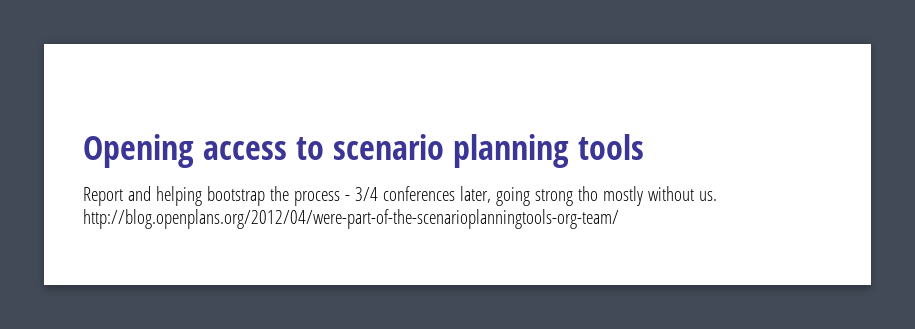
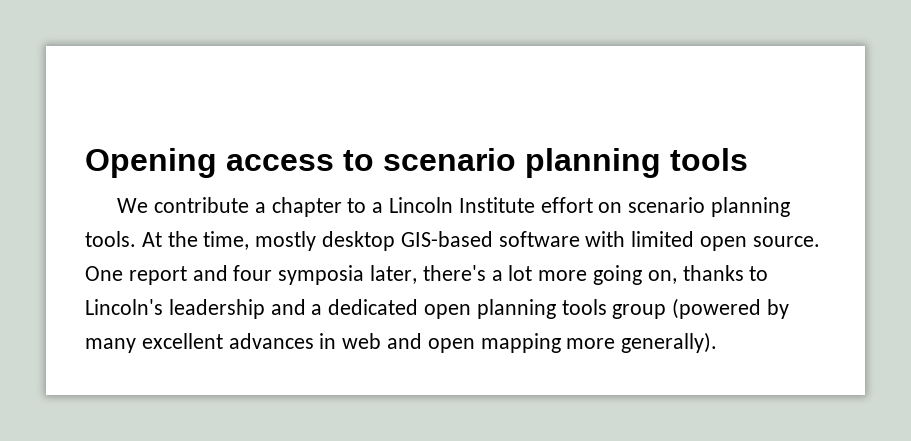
- Report and helping bootstrap the process - 3/4 conferences later, going strong tho mostly without us. http://blog.openplans.org/2012/04/were-part-of-the-scenarioplanningtools-org-team/
+ We contribute a chapter to a Lincoln Institute effort on scenario planning tools. At the time, mostly desktop GIS-based software with limited open source. One report and four symposia later, there's a lot more going on, thanks to Lincoln's leadership and a dedicated open planning tools group (powered by many excellent advances in web and open mapping more generally).

